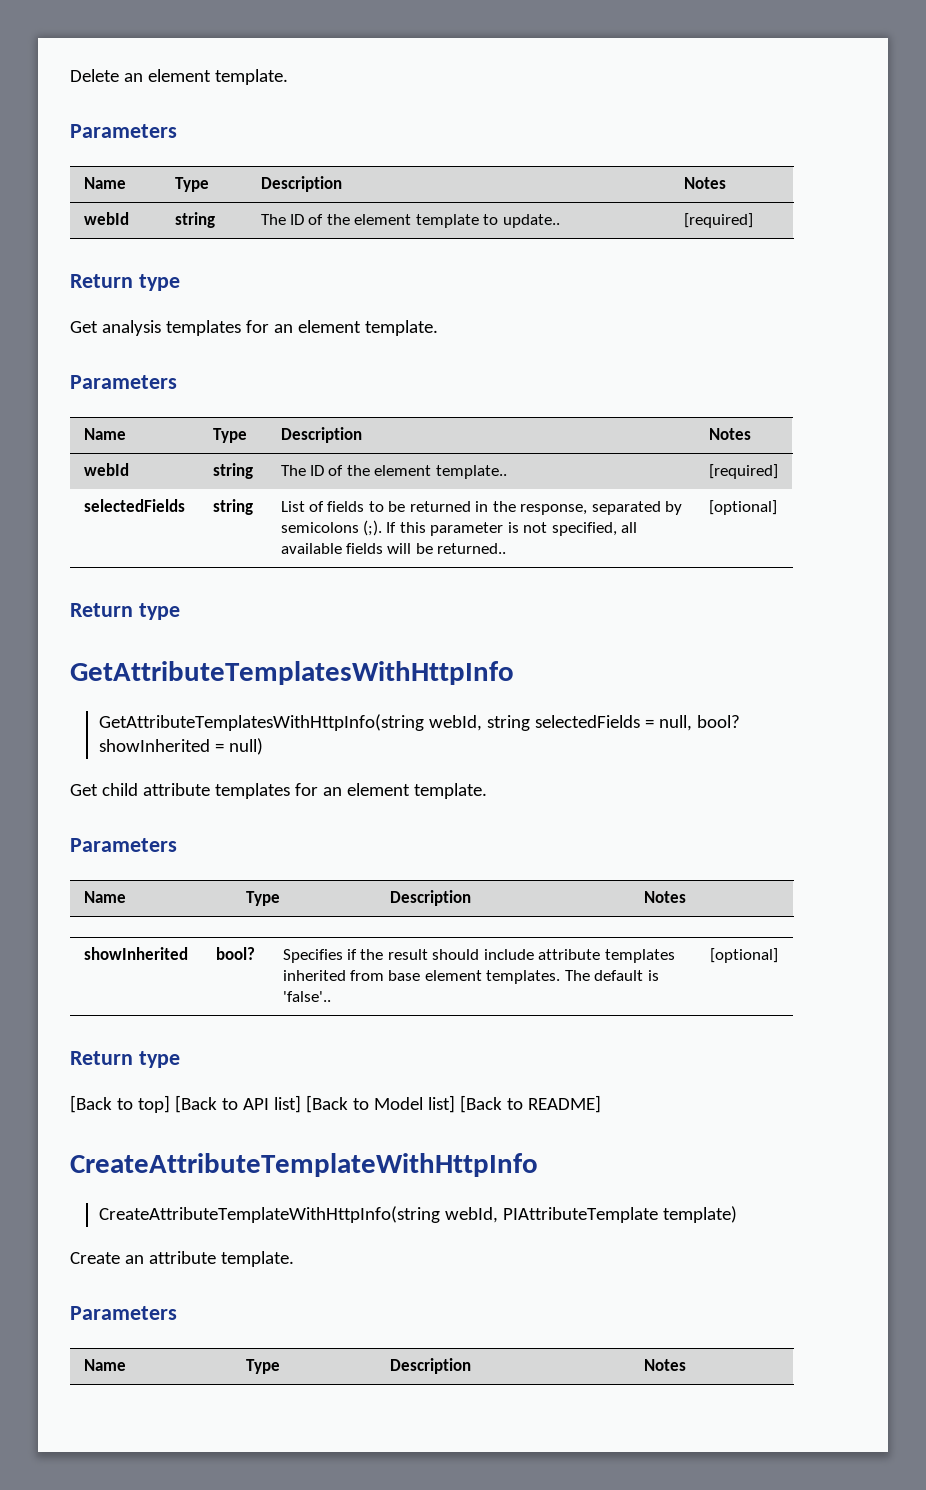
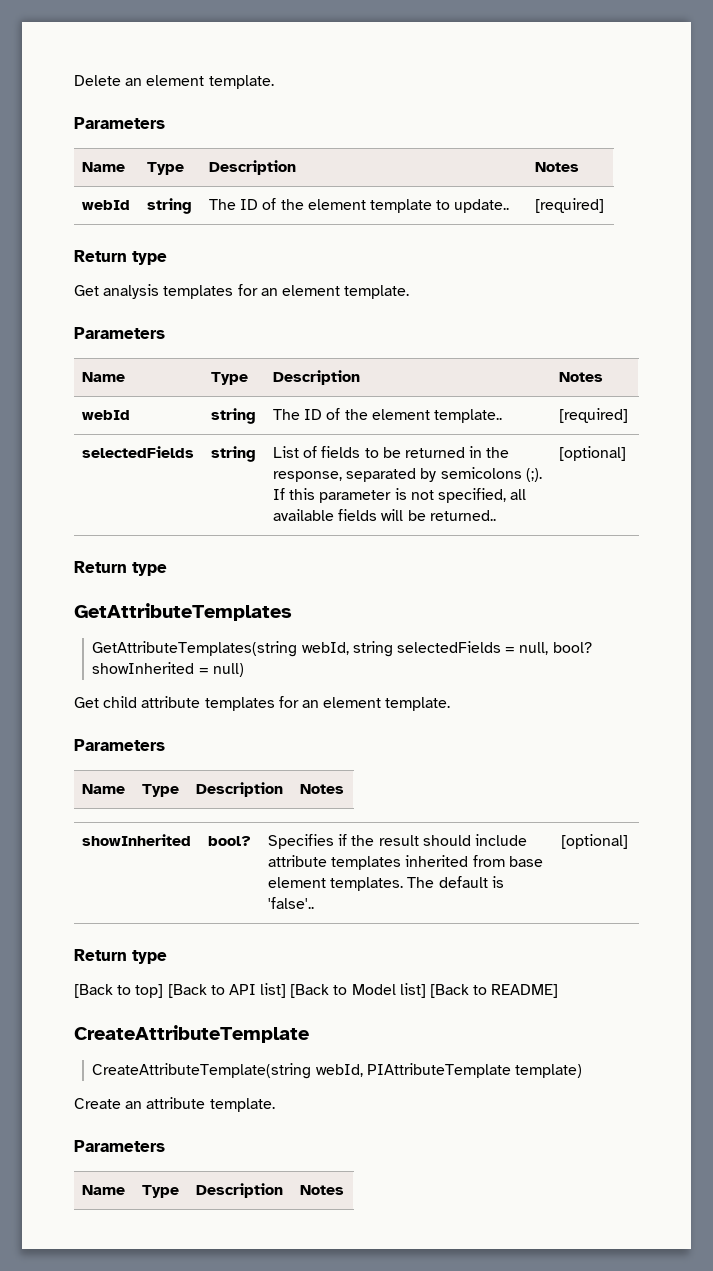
- GetAttributeTemplatesWithHttpInfo
- GetAttributeTemplatesWithHttpInfo(string webId, string selectedFields = null, bool? showInherited = null)
+ GetAttributeTemplates
+ GetAttributeTemplates(string webId, string selectedFields = null, bool? showInherited = null)
- CreateAttributeTemplateWithHttpInfo
- CreateAttributeTemplateWithHttpInfo(string webId, PIAttributeTemplate template)
+ CreateAttributeTemplate
+ CreateAttributeTemplate(string webId, PIAttributeTemplate template)

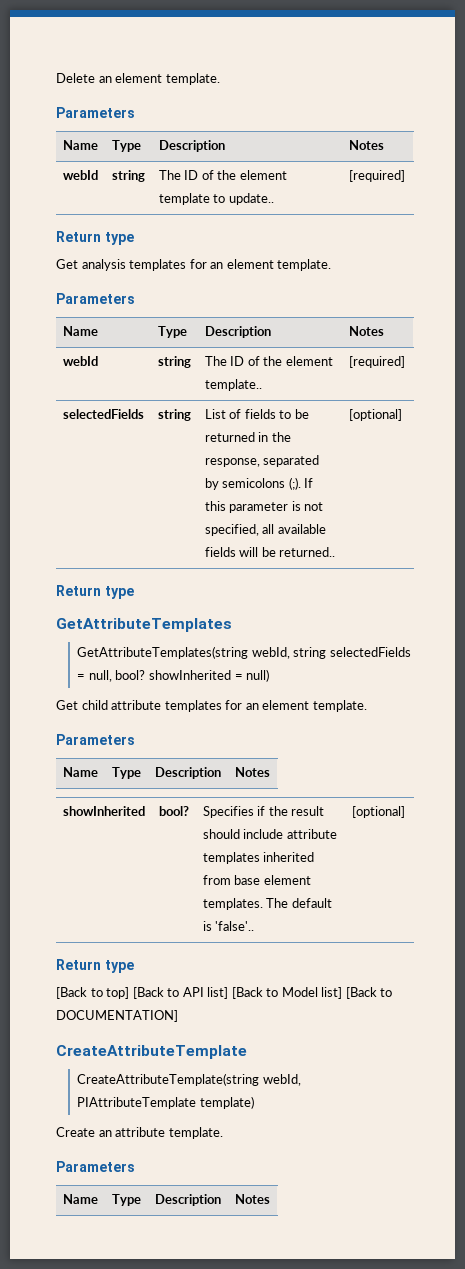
- [Back to top] [Back to API list] [Back to Model list] [Back to README]
+ [Back to top] [Back to API list] [Back to Model list] [Back to DOCUMENTATION]

